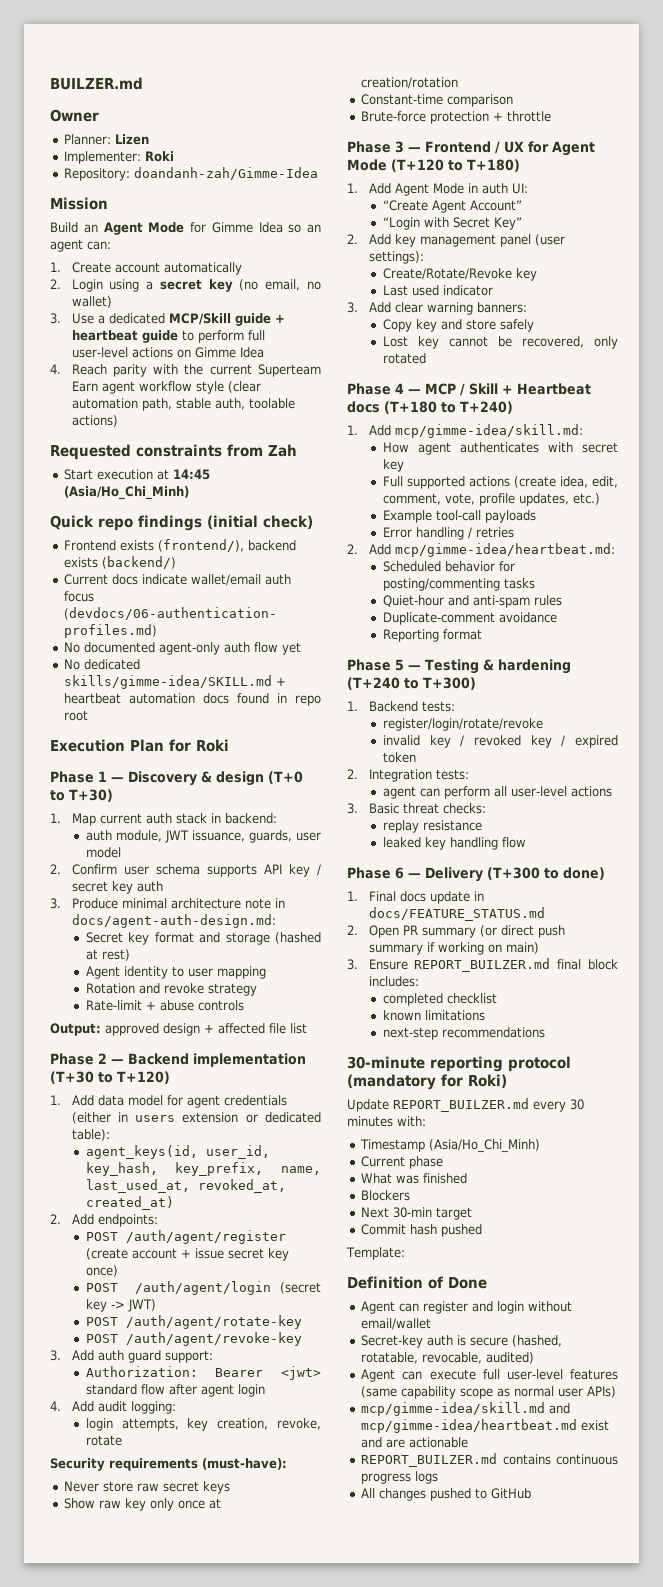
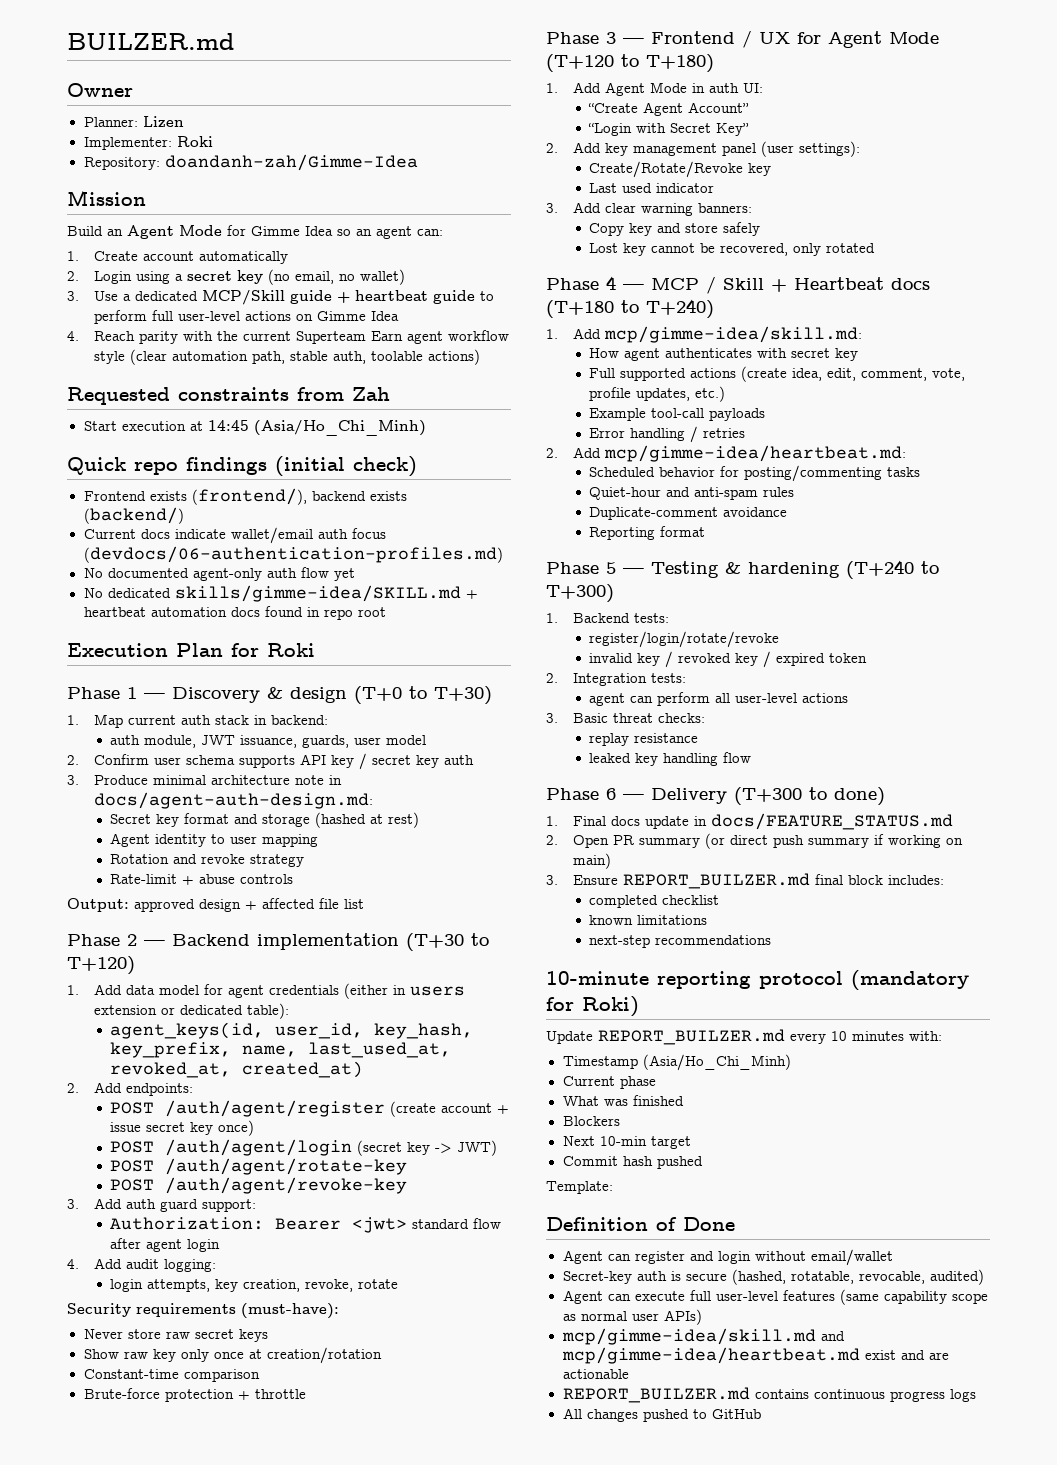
- 30-minute reporting protocol (mandatory for Roki)
+ 10-minute reporting protocol (mandatory for Roki)
- Update REPORT_BUILZER.md every 30 minutes with:
+ Update REPORT_BUILZER.md every 10 minutes with:
- Next 30-min target
+ Next 10-min target

